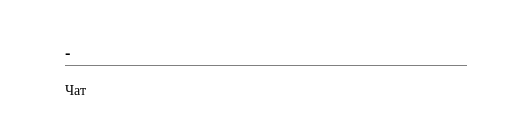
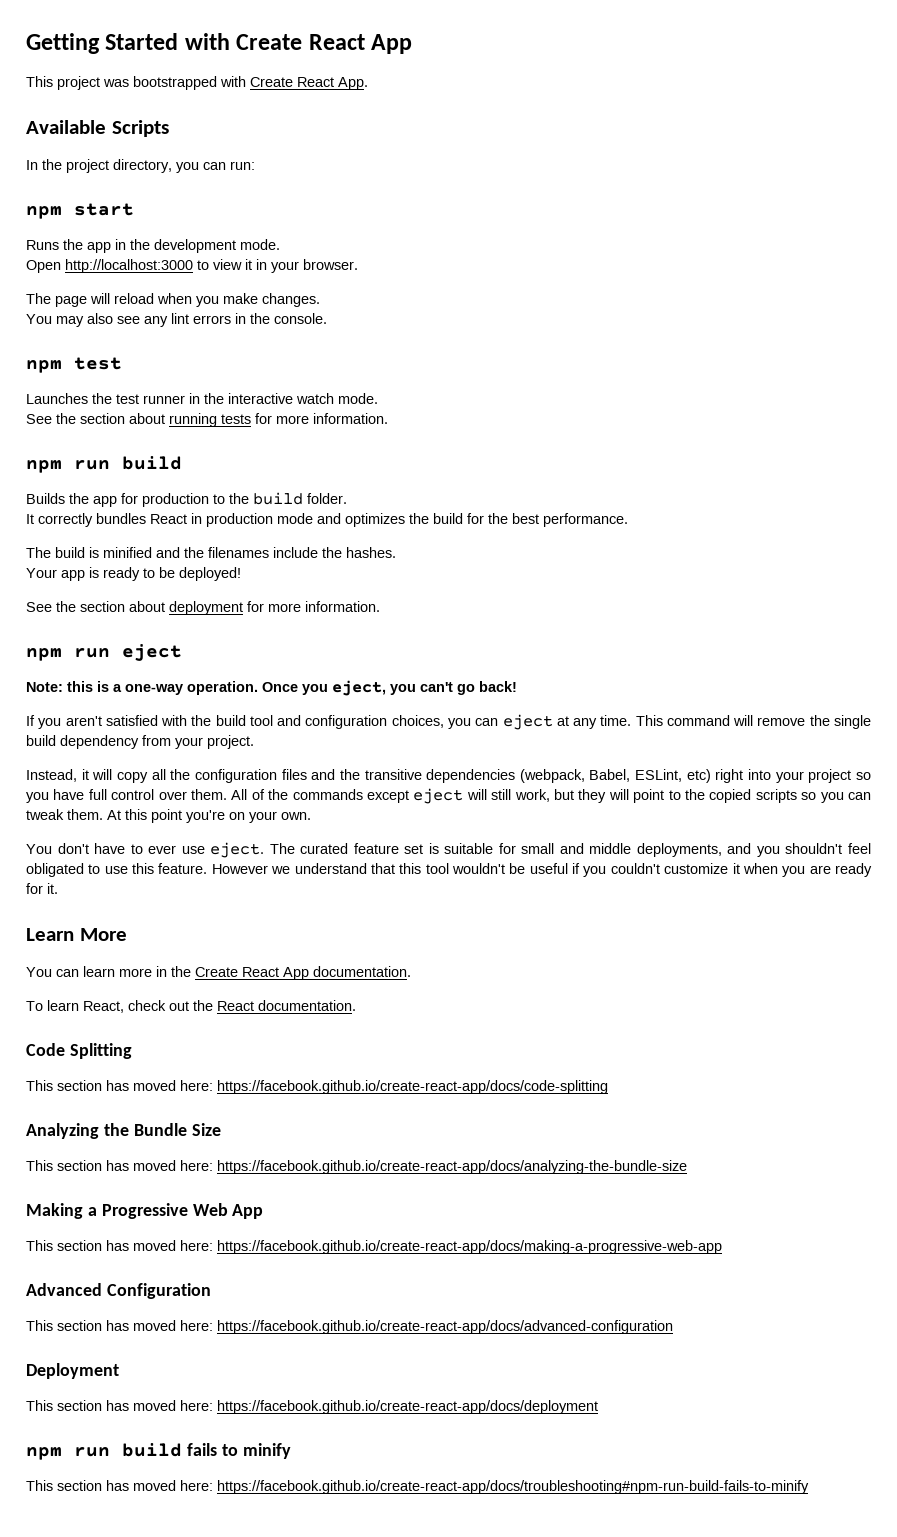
- -
- Чат
+ Getting Started with Create React App
+ This project was bootstrapped with Create React App.
+ Available Scripts
+ In the project directory, you can run:
+ npm start
+ Runs the app in the development mode.
+ Open http://localhost:3000 to view it in your browser.
+ The page will reload when you make changes.
+ You may also see any lint errors in the console.
+ npm test
+ Launches the test runner in the interactive watch mode.
+ See the section about running tests for more information.
+ npm run build
+ Builds the app for production to the build folder.
+ It correctly bundles React in production mode and optimizes the build for the best performance.
+ The build is minified and the filenames include the hashes.
+ Your app is ready to be deployed!
+ See the section about deployment for more information.
+ npm run eject
+ Note: this is a one-way operation. Once you eject, you can't go back!
+ If you aren't satisfied with the build tool and configuration choices, you can eject at any time. This command will remove the single build dependency from your project.
+ Instead, it will copy all the configuration files and the transitive dependencies (webpack, Babel, ESLint, etc) right into your project so you have full control over them. All of the commands except eject will still work, but they will point to the copied scripts so you can tweak them. At this point you're on your own.
+ You don't have to ever use eject. The curated feature set is suitable for small and middle deployments, and you shouldn't feel obligated to use this feature. However we understand that this tool wouldn't be useful if you couldn't customize it when you are ready for it.
+ Learn More
+ You can learn more in the Create React App documentation.
+ To learn React, check out the React documentation.
+ Code Splitting
+ This section has moved here: https://facebook.github.io/create-react-app/docs/code-splitting
+ Analyzing the Bundle Size
+ This section has moved here: https://facebook.github.io/create-react-app/docs/analyzing-the-bundle-size
+ Making a Progressive Web App
+ This section has moved here: https://facebook.github.io/create-react-app/docs/making-a-progressive-web-app
+ Advanced Configuration
+ This section has moved here: https://facebook.github.io/create-react-app/docs/advanced-configuration
+ Deployment
+ This section has moved here: https://facebook.github.io/create-react-app/docs/deployment
+ npm run build fails to minify
+ This section has moved here: https://facebook.github.io/create-react-app/docs/troubleshooting#npm-run-build-fails-to-minify

